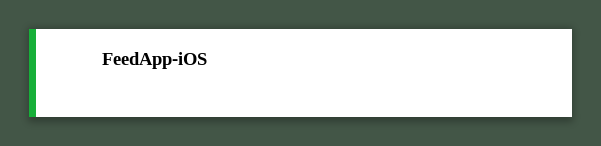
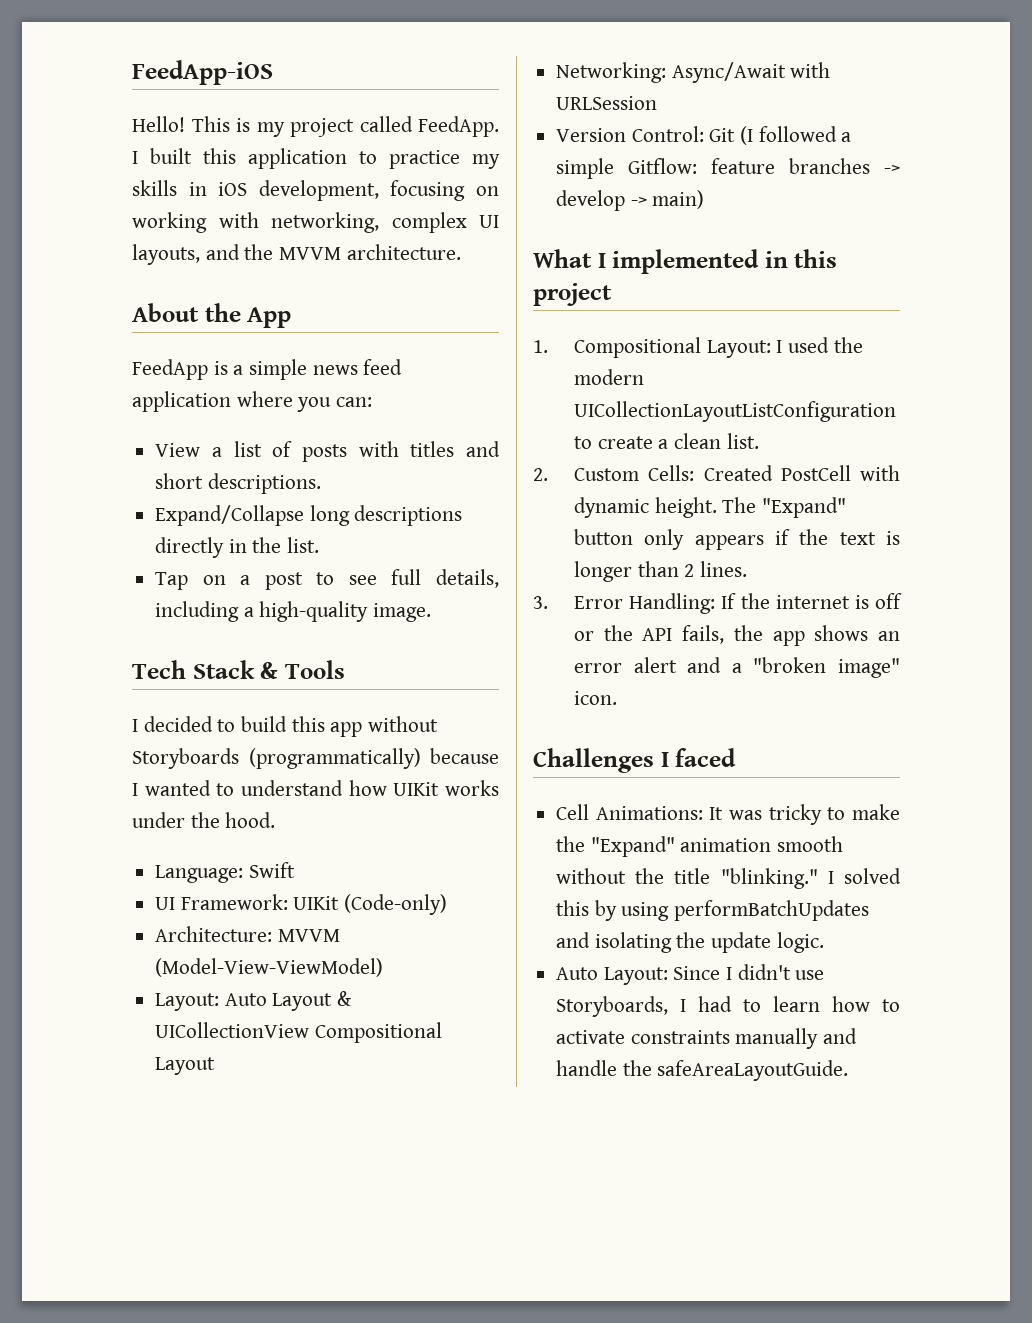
+ Hello! This is my project called FeedApp. I built this application to practice my skills in iOS development, focusing on working with networking, complex UI layouts, and the MVVM architecture.
+ About the App
+ FeedApp is a simple news feed application where you can:
+ View a list of posts with titles and short descriptions.
+ Expand/Collapse long descriptions directly in the list.
+ Tap on a post to see full details, including a high-quality image.
+ Tech Stack & Tools
+ I decided to build this app without Storyboards (programmatically) because I wanted to understand how UIKit works under the hood.
+ Language: Swift
+ UI Framework: UIKit (Code-only)
+ Architecture: MVVM (Model-View-ViewModel)
+ Layout: Auto Layout & UICollectionView Compositional Layout
+ Networking: Async/Await with URLSession
+ Version Control: Git (I followed a simple Gitflow: feature branches -> develop -> main)
+ What I implemented in this project
+ 1. Compositional Layout: I used the modern UICollectionLayoutListConfiguration to create a clean list.
+ 2. Custom Cells: Created PostCell with dynamic height. The "Expand" button only appears if the text is longer than 2 lines.
+ 3. Error Handling: If the internet is off or the API fails, the app shows an error alert and a "broken image" icon.
+ Challenges I faced
+ Cell Animations: It was tricky to make the "Expand" animation smooth without the title "blinking." I solved this by using performBatchUpdates and isolating the update logic.
+ Auto Layout: Since I didn't use Storyboards, I had to learn how to activate constraints manually and handle the safeAreaLayoutGuide.

